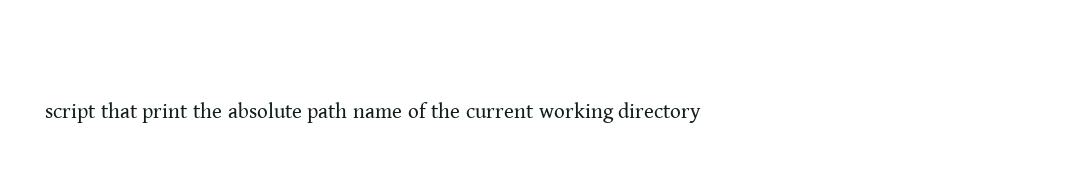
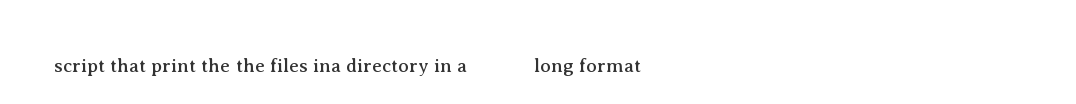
- script that print the absolute path name of the current working directory
+ script that print the the files ina directory in a long format

